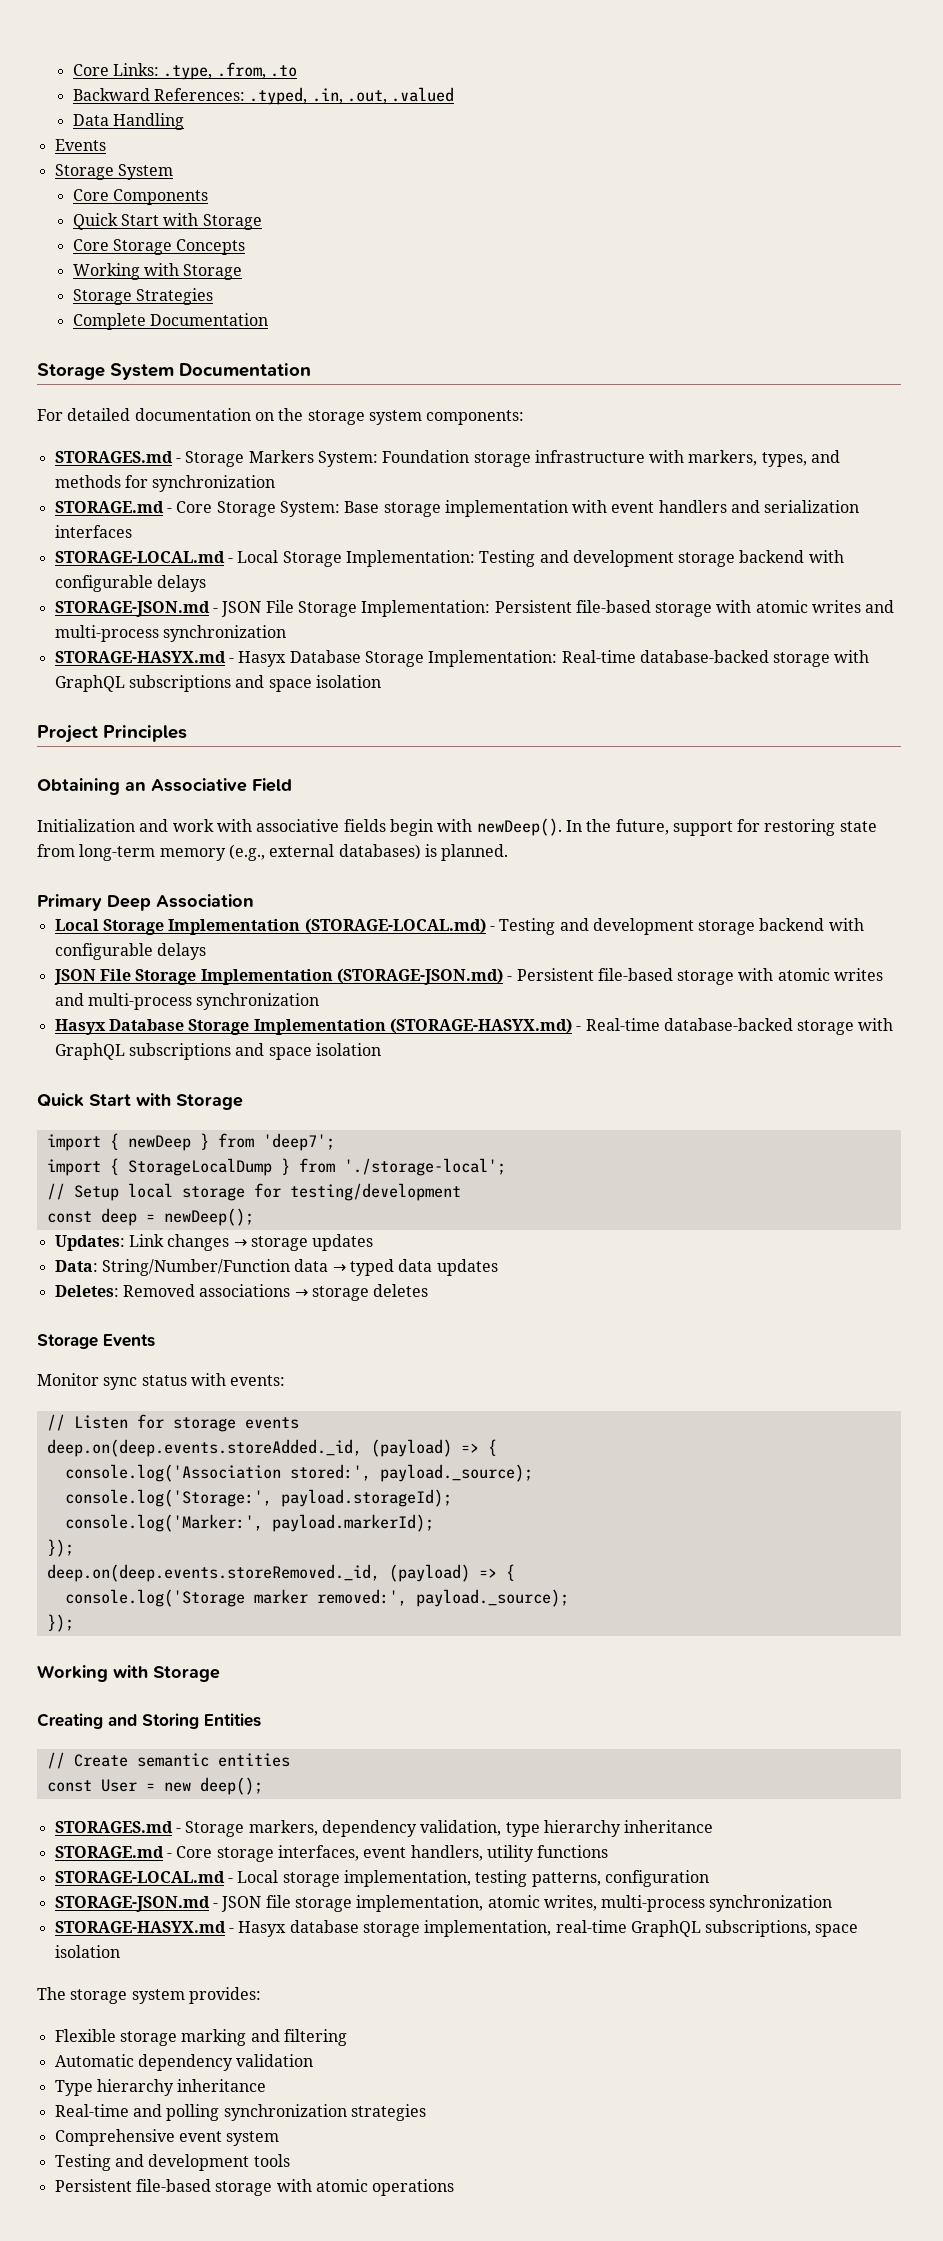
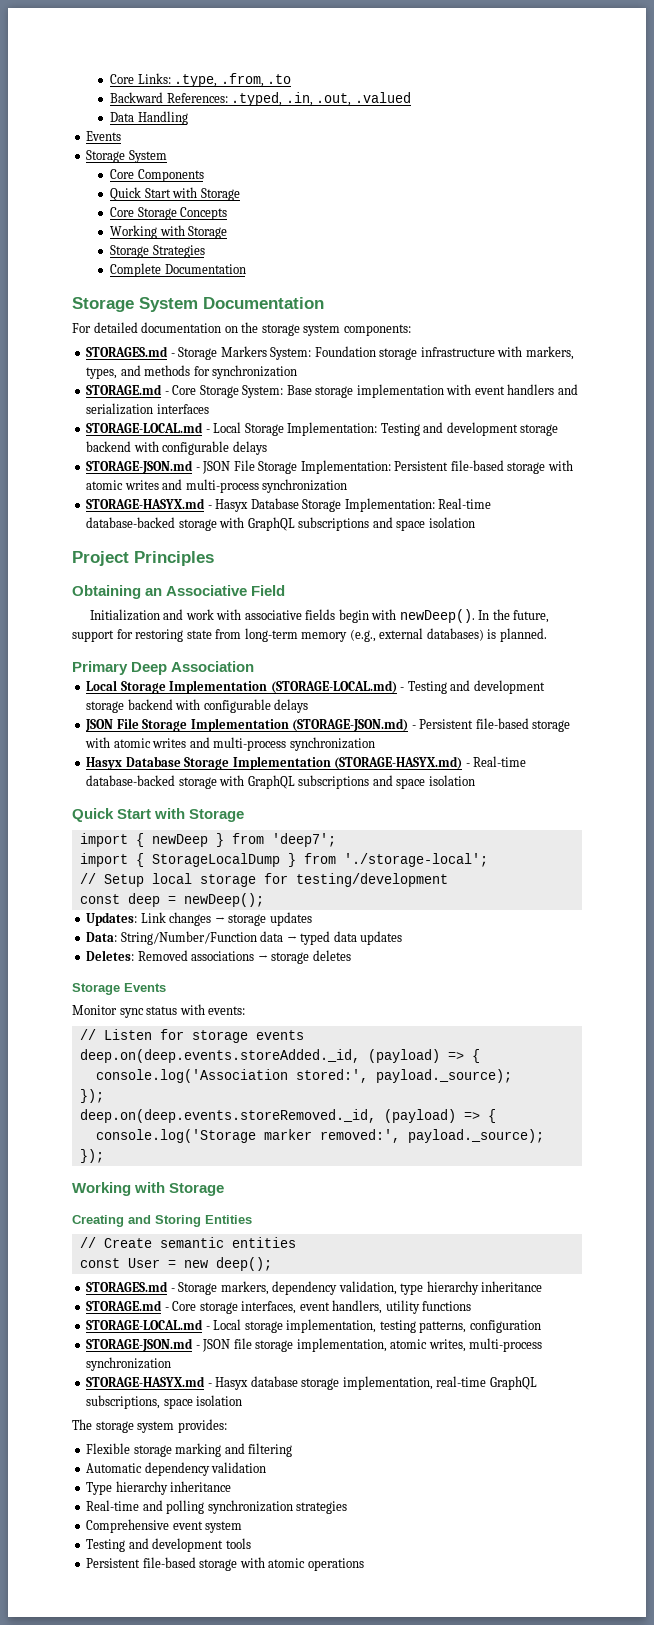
- console.log('Storage:', payload.storageId);
- console.log('Marker:', payload.markerId);

